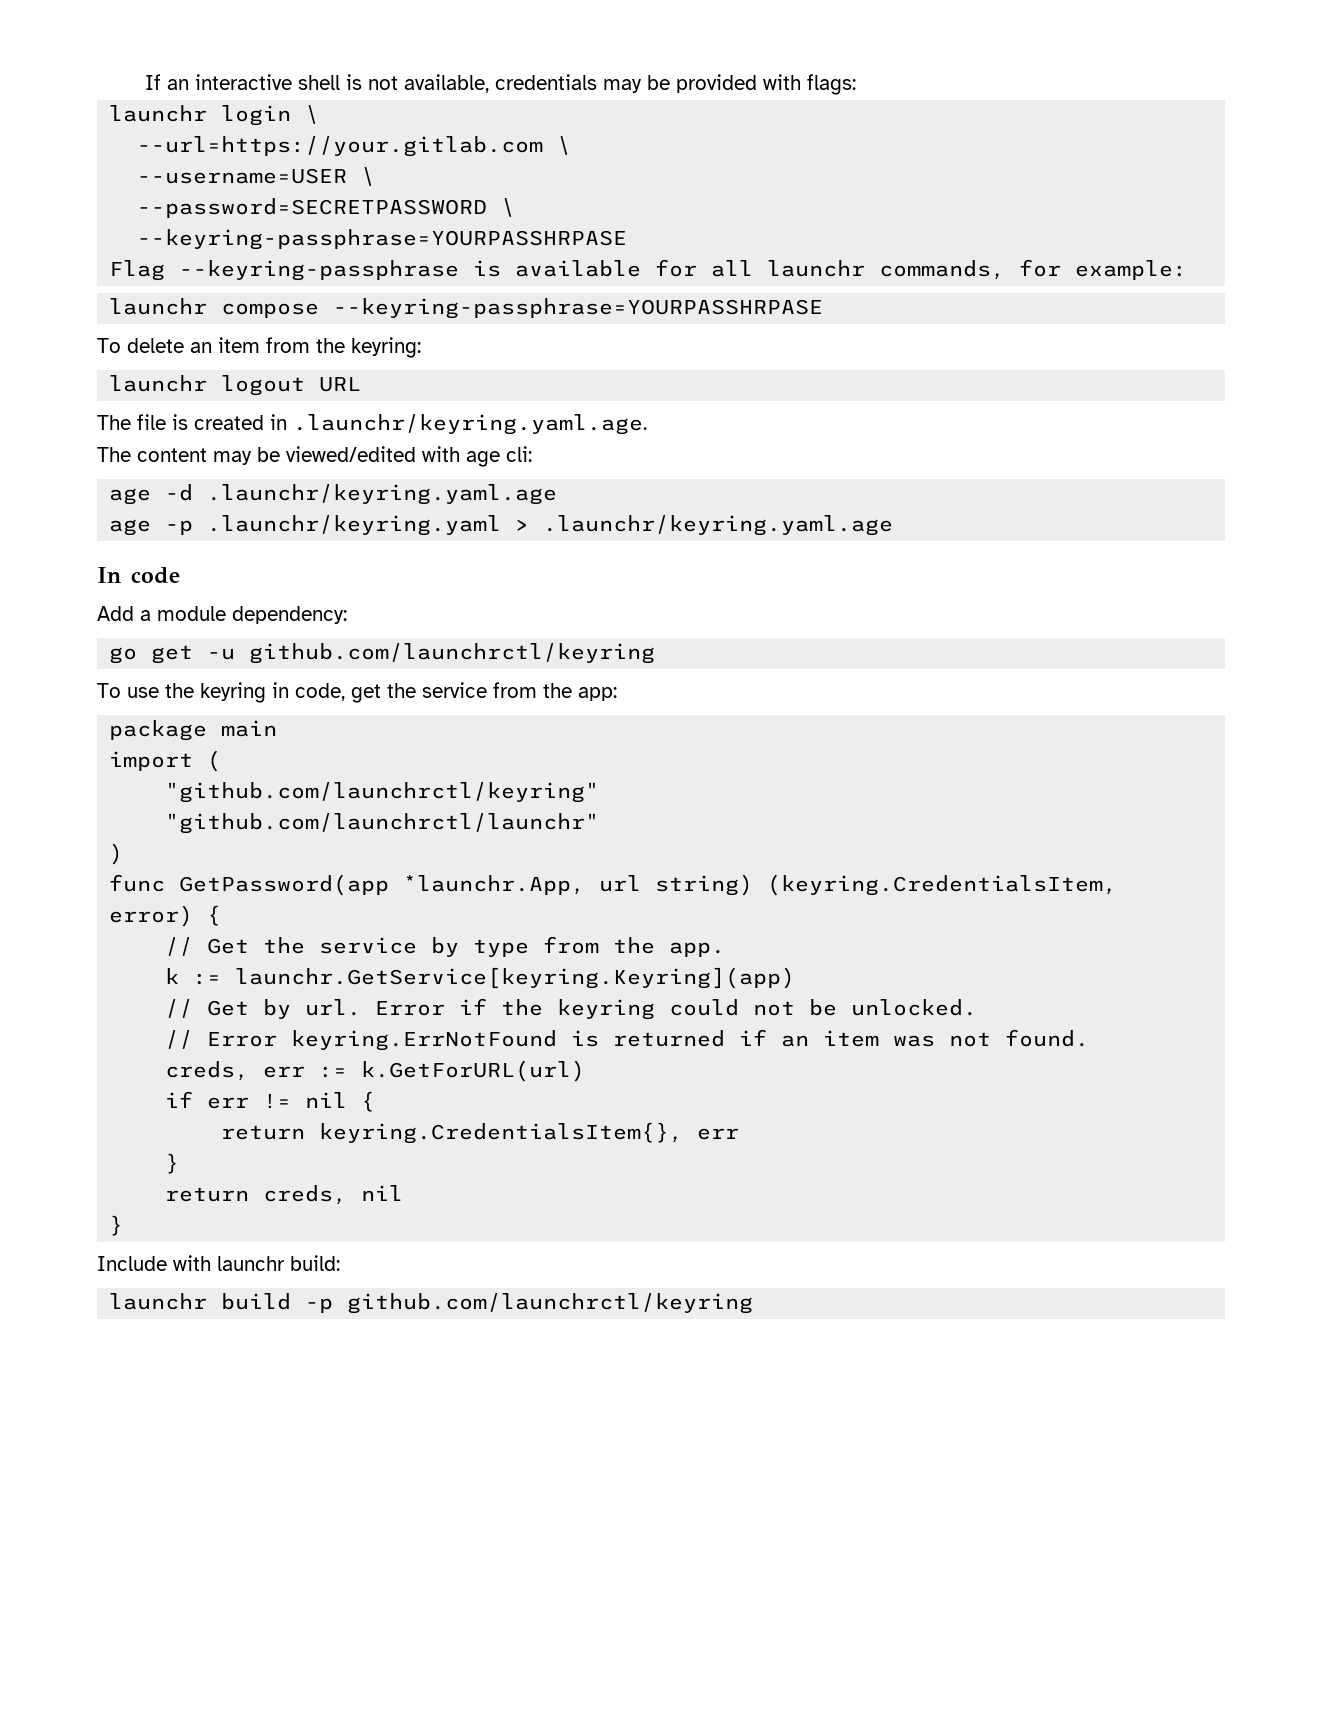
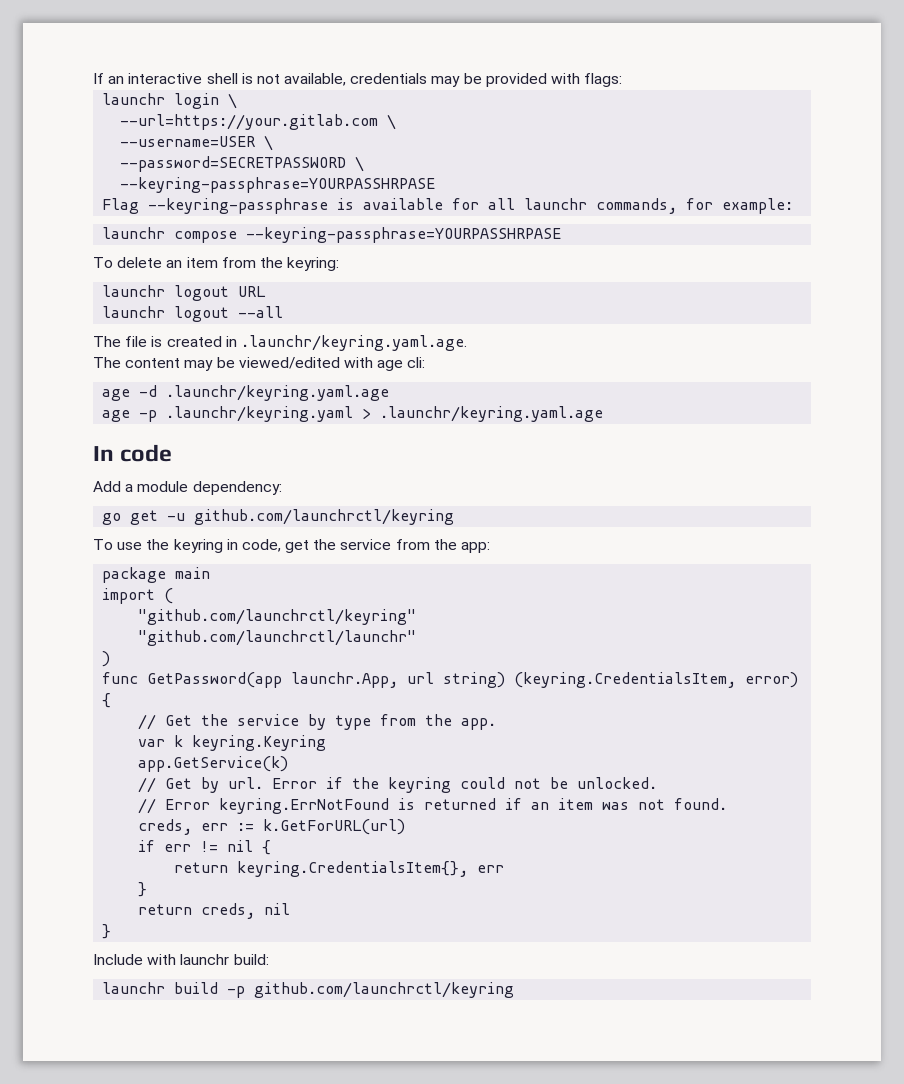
+ launchr logout --all
- func GetPassword(app *launchr.App, url string) (keyring.CredentialsItem, error) {
+ func GetPassword(app launchr.App, url string) (keyring.CredentialsItem, error) {
- k := launchr.GetService[keyring.Keyring](app)
+ var k keyring.Keyring
+ app.GetService(k)

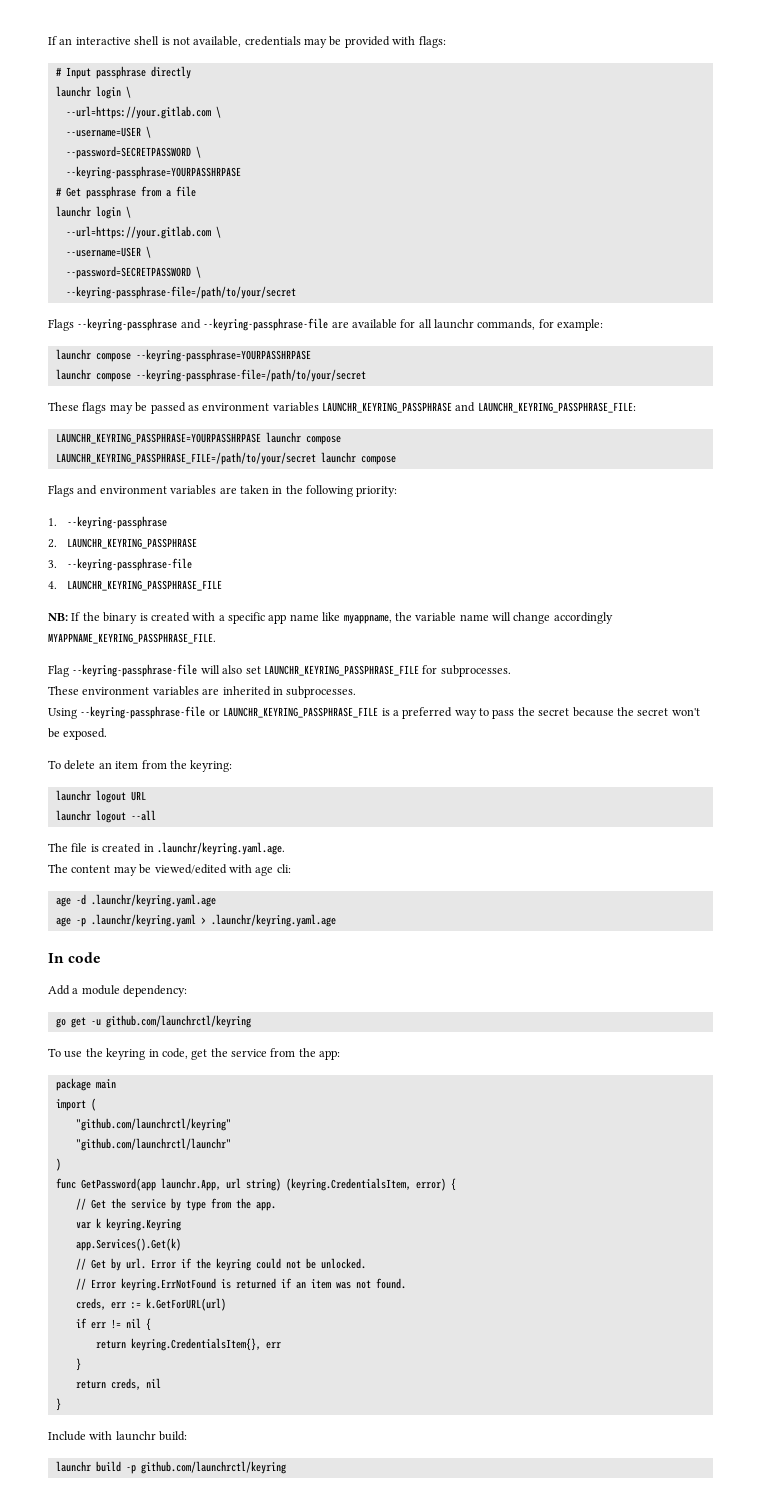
+ # Input passphrase directly
- Flag --keyring-passphrase is available for all launchr commands, for example:
+ # Get passphrase from a file
+ launchr login \
+ --url=https://your.gitlab.com \
+ --username=USER \
+ --password=SECRETPASSWORD \
+ --keyring-passphrase-file=/path/to/your/secret
+ Flags --keyring-passphrase and --keyring-passphrase-file are available for all launchr commands, for example:
+ launchr compose --keyring-passphrase-file=/path/to/your/secret
+ These flags may be passed as environment variables LAUNCHR_KEYRING_PASSPHRASE and LAUNCHR_KEYRING_PASSPHRASE_FILE:
+ LAUNCHR_KEYRING_PASSPHRASE=YOURPASSHRPASE launchr compose
+ LAUNCHR_KEYRING_PASSPHRASE_FILE=/path/to/your/secret launchr compose
+ Flags and environment variables are taken in the following priority:
+ 1. --keyring-passphrase
+ 2. LAUNCHR_KEYRING_PASSPHRASE
+ 3. --keyring-passphrase-file
+ 4. LAUNCHR_KEYRING_PASSPHRASE_FILE
+ NB: If the binary is created with a specific app name like myappname, the variable name will change accordingly MYAPPNAME_KEYRING_PASSPHRASE_FILE.
+ Flag --keyring-passphrase-file will also set LAUNCHR_KEYRING_PASSPHRASE_FILE for subprocesses.
+ These environment variables are inherited in subprocesses.
+ Using --keyring-passphrase-file or LAUNCHR_KEYRING_PASSPHRASE_FILE is a preferred way to pass the secret because the secret won't be exposed.
- app.GetService(k)
+ app.Services().Get(k)

